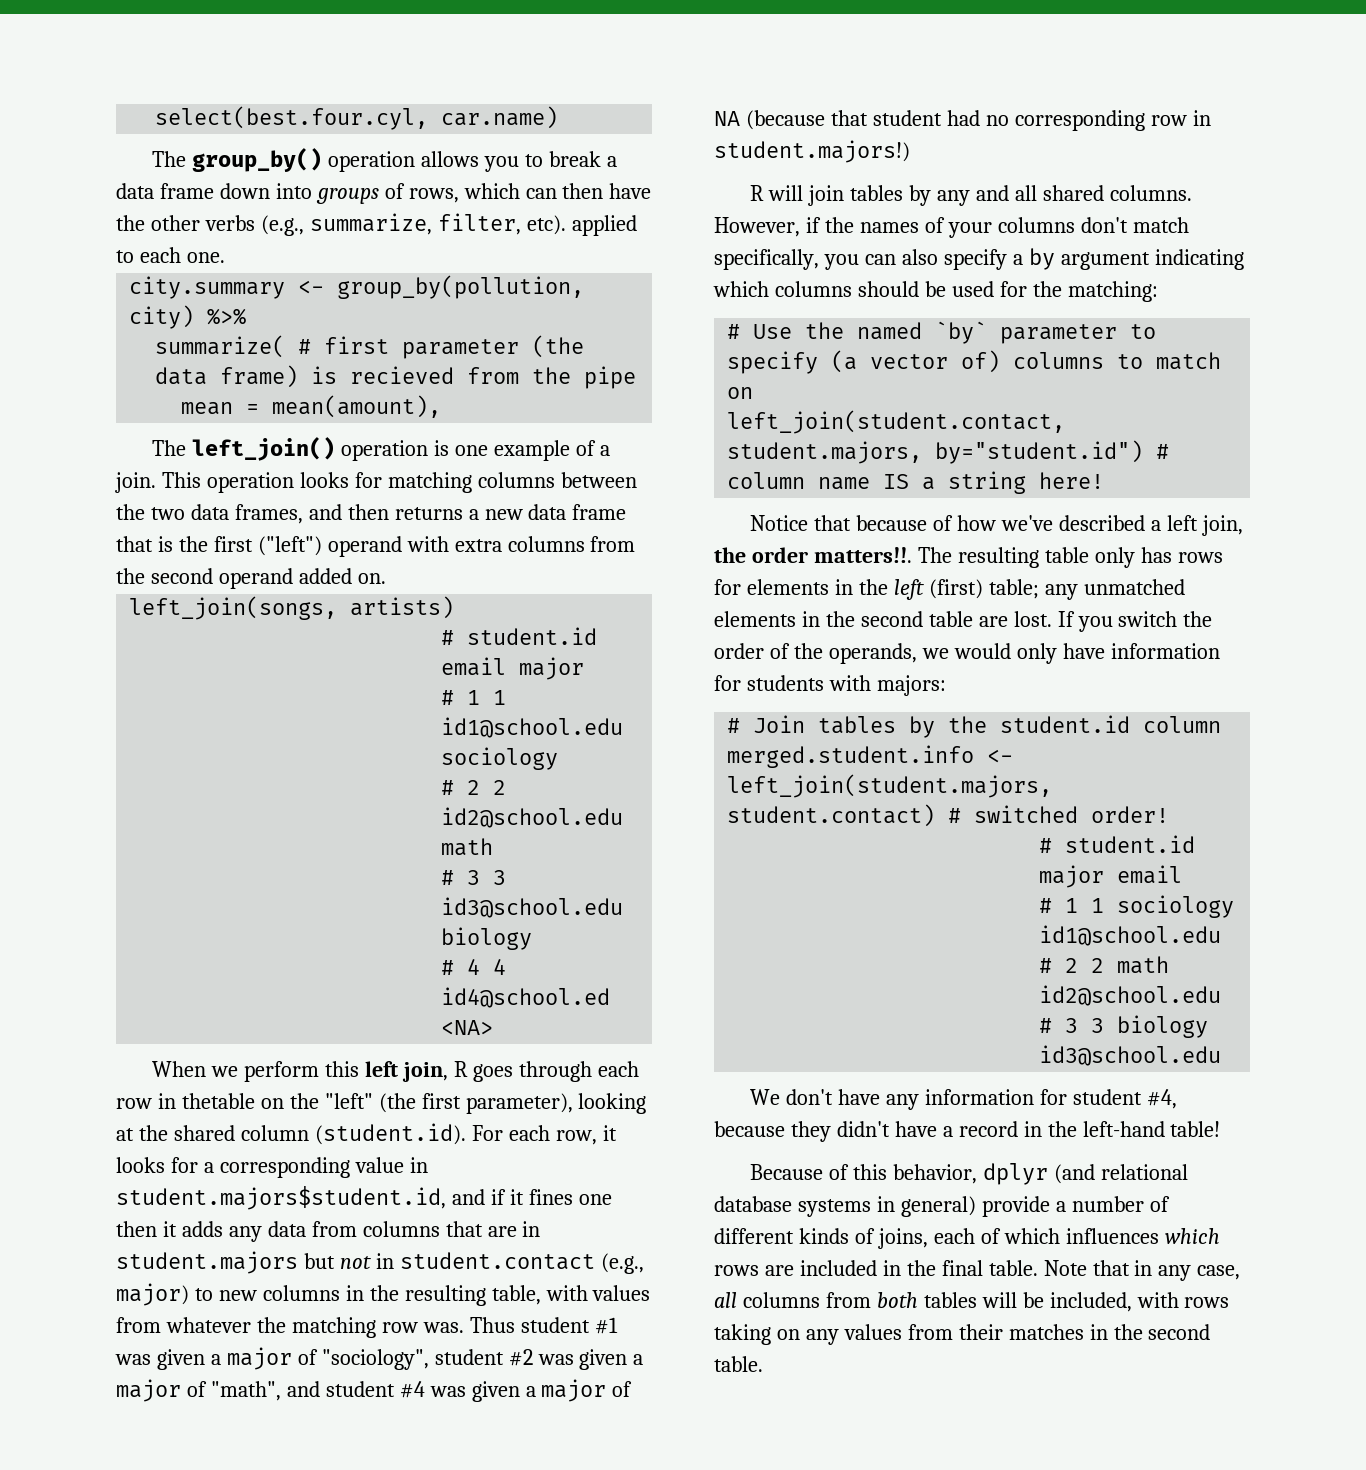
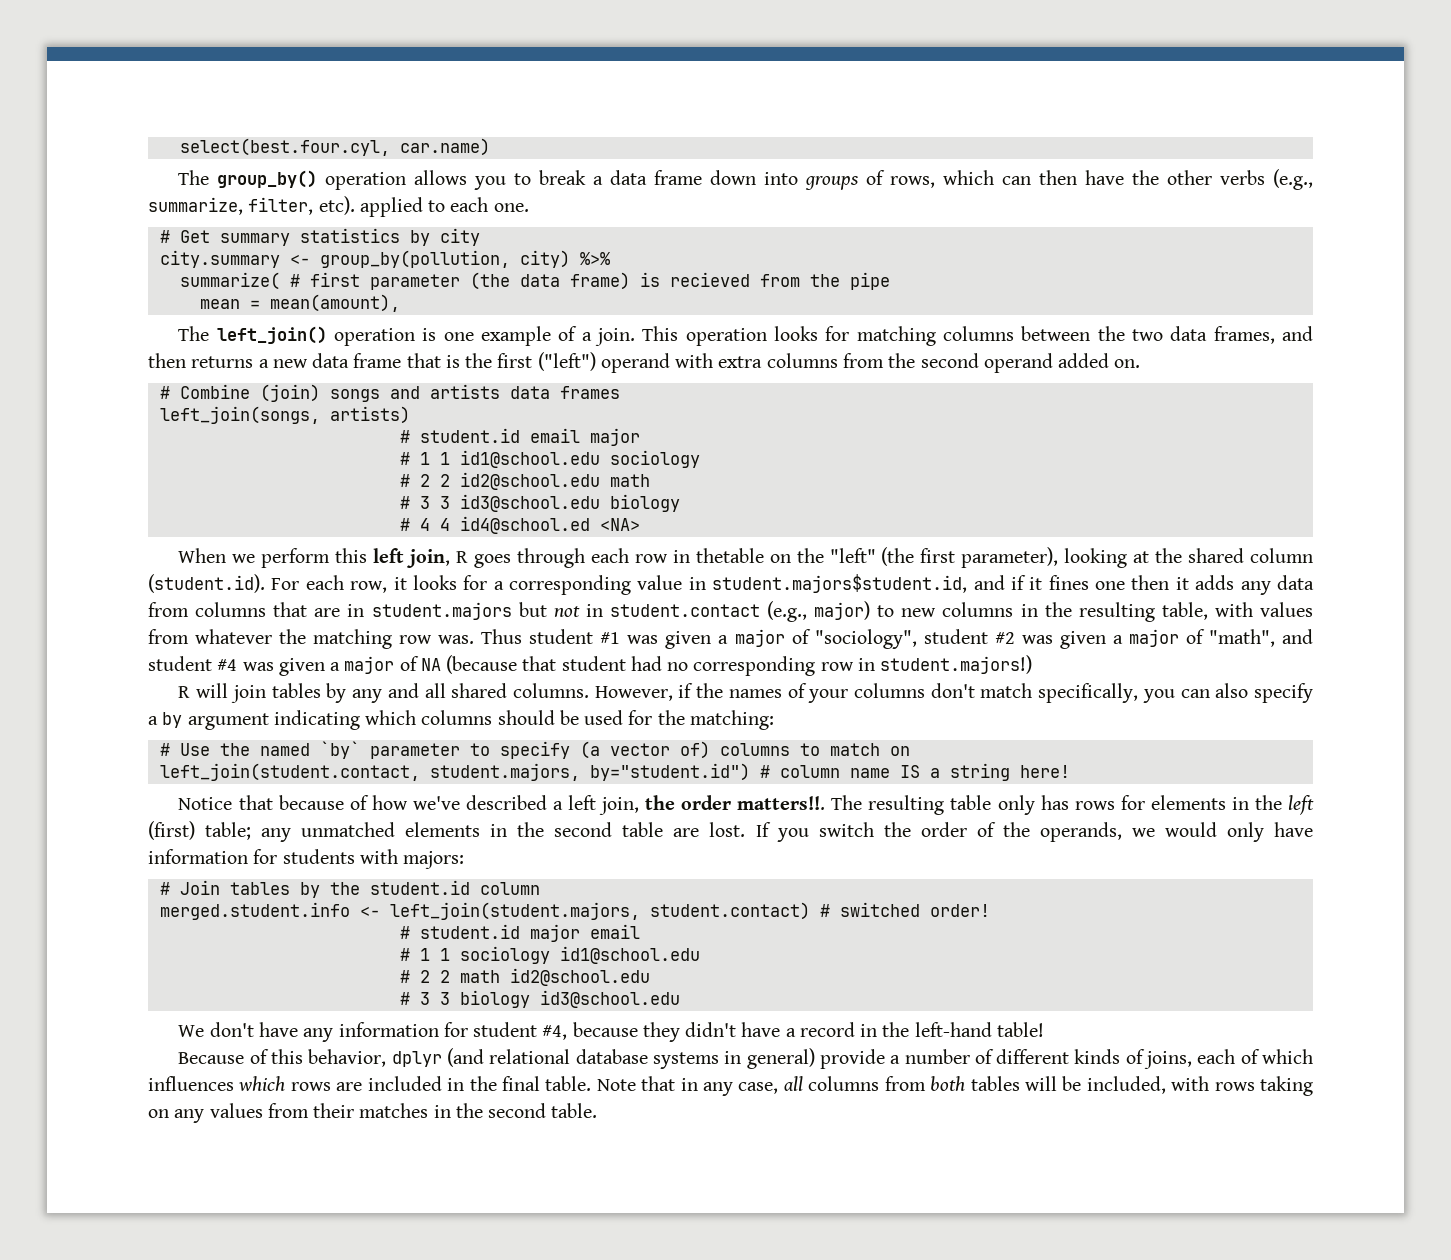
+ # Get summary statistics by city
+ # Combine (join) songs and artists data frames

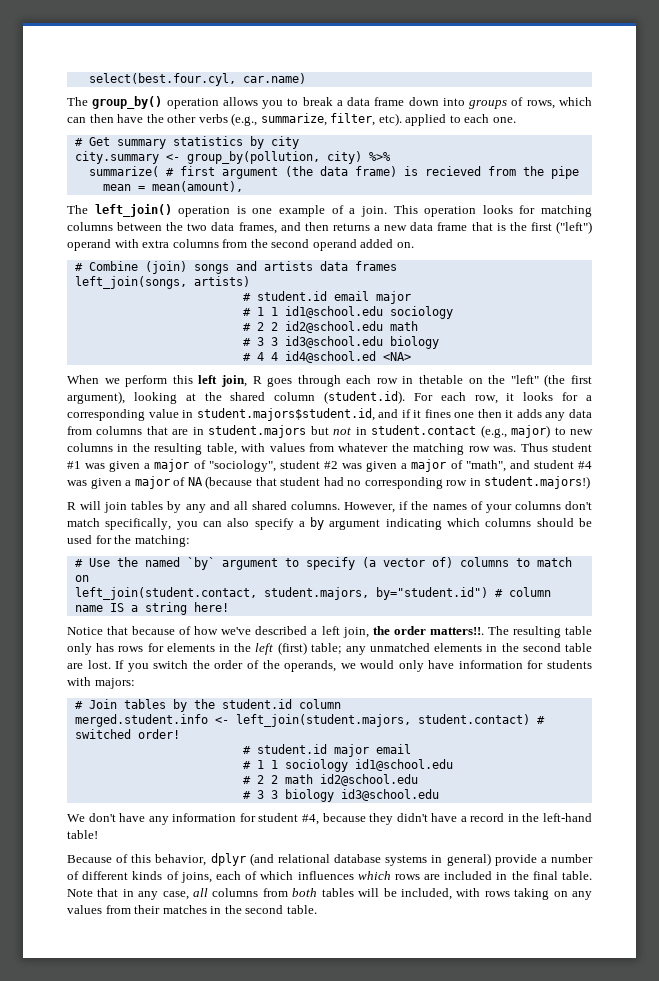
- summarize( # first parameter (the data frame) is recieved from the pipe
+ summarize( # first argument (the data frame) is recieved from the pipe
- When we perform this left join, R goes through each row in thetable on the "left" (the first parameter), looking at the shared column (student.id). For each row, it looks for a corresponding value in student.majors$student.id, and if it fines one then it adds any data from columns that are in student.majors but not in student.contact (e.g., major) to new columns in the resulting table, with values from whatever the matching row was.
+ When we perform this left join, R goes through each row in thetable on the "left" (the first argument), looking at the shared column (student.id). For each row, it looks for a corresponding value in student.majors$student.id, and if it fines one then it adds any data from columns that are in student.majors but not in student.contact (e.g., major) to new columns in the resulting table, with values from whatever the matching row was.
- # Use the named `by` parameter to specify (a vector of) columns to match on
+ # Use the named `by` argument to specify (a vector of) columns to match on

